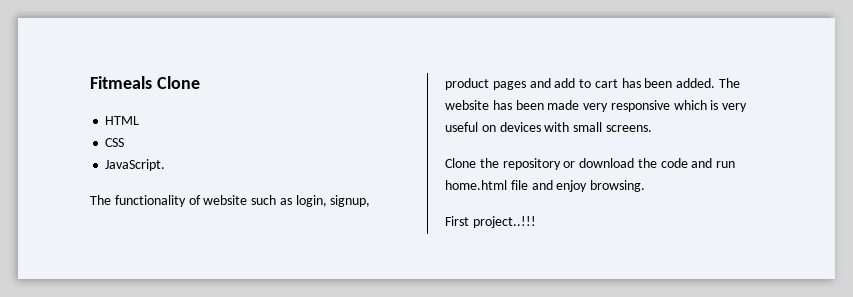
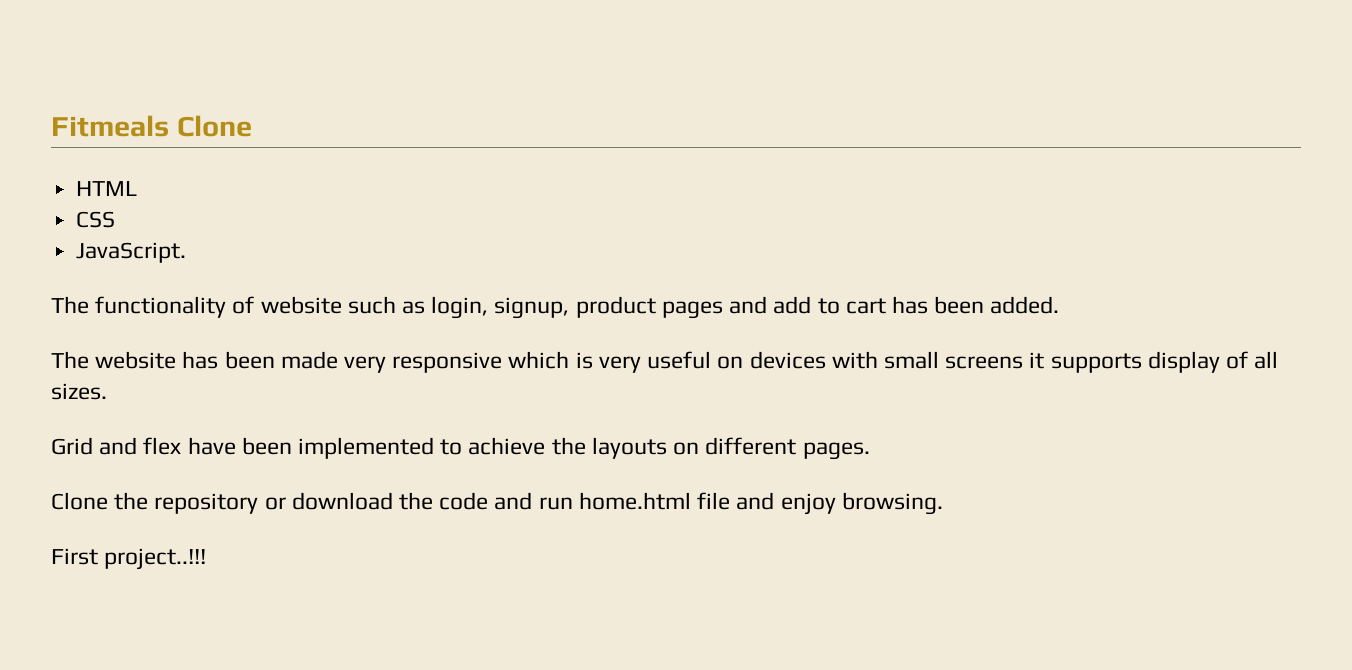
- The functionality of website such as login, signup, product pages and add to cart has been added. The website has been made very responsive which is very useful on devices with small screens.
+ The functionality of website such as login, signup, product pages and add to cart has been added.
+ The website has been made very responsive which is very useful on devices with small screens it supports display of all sizes.
+ Grid and flex have been implemented to achieve the layouts on different pages.

